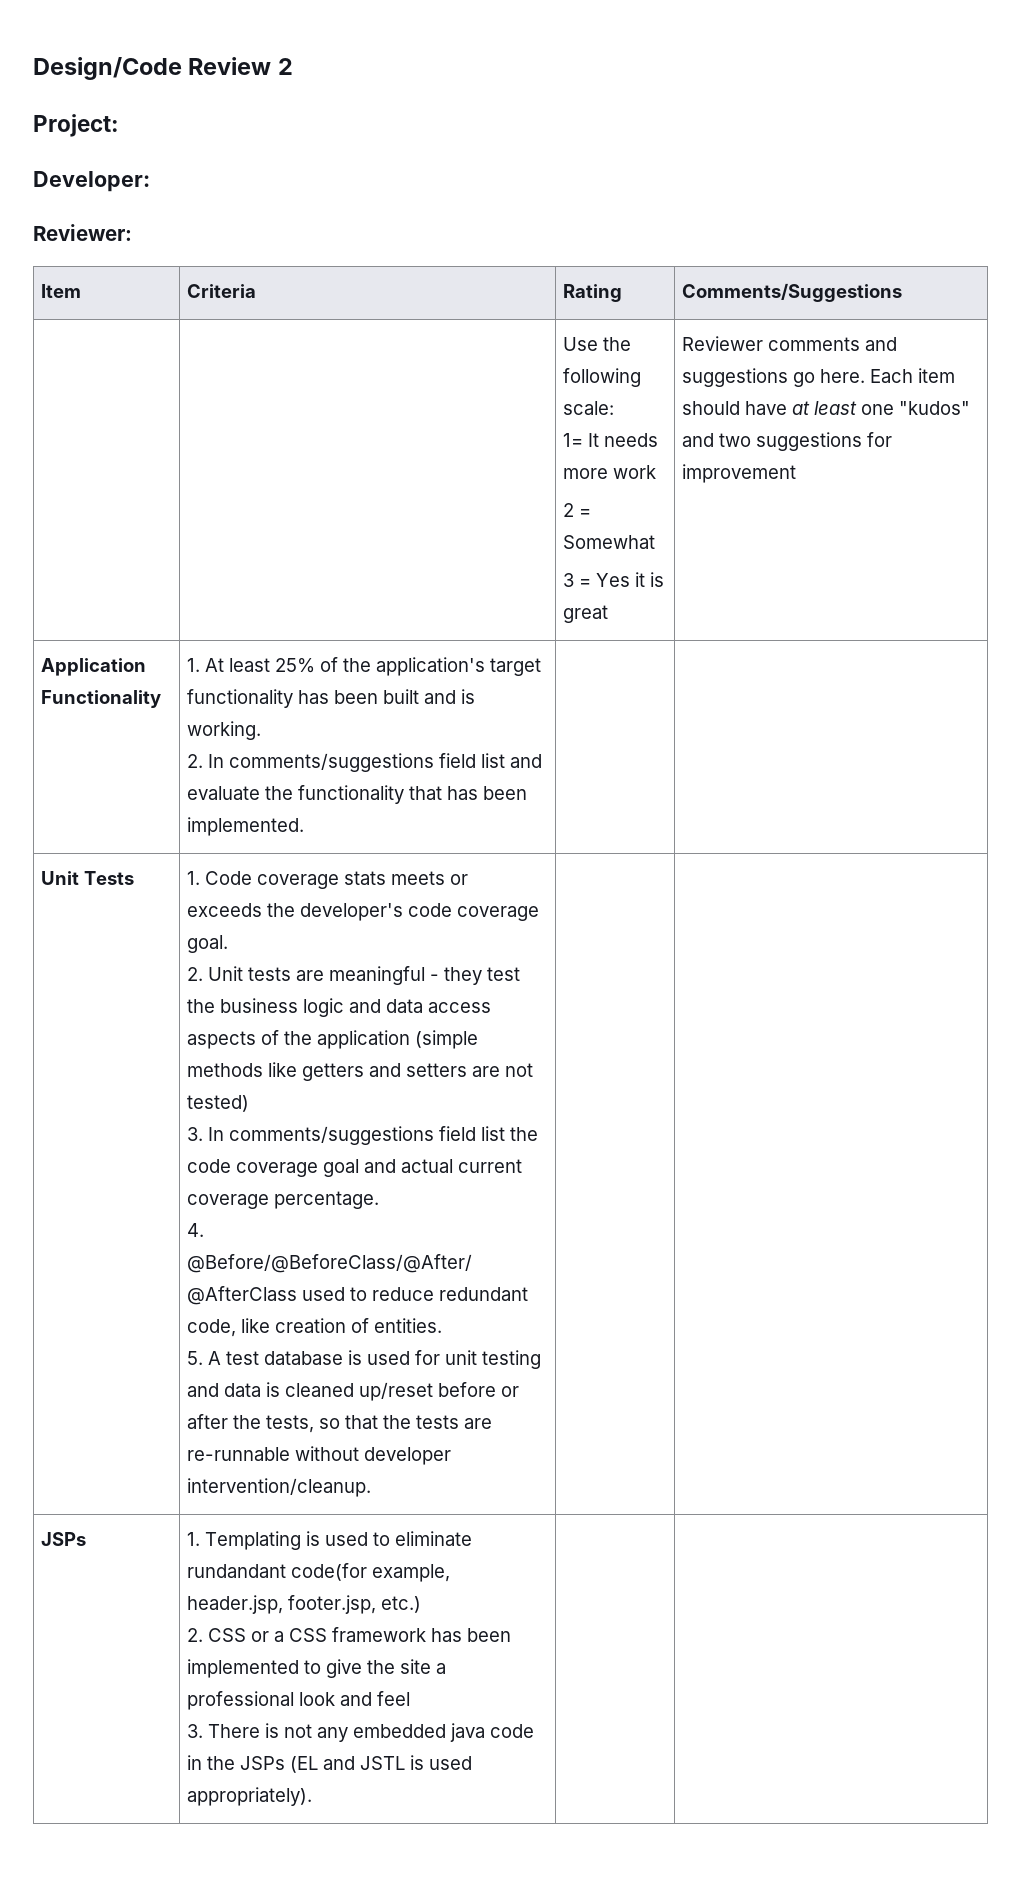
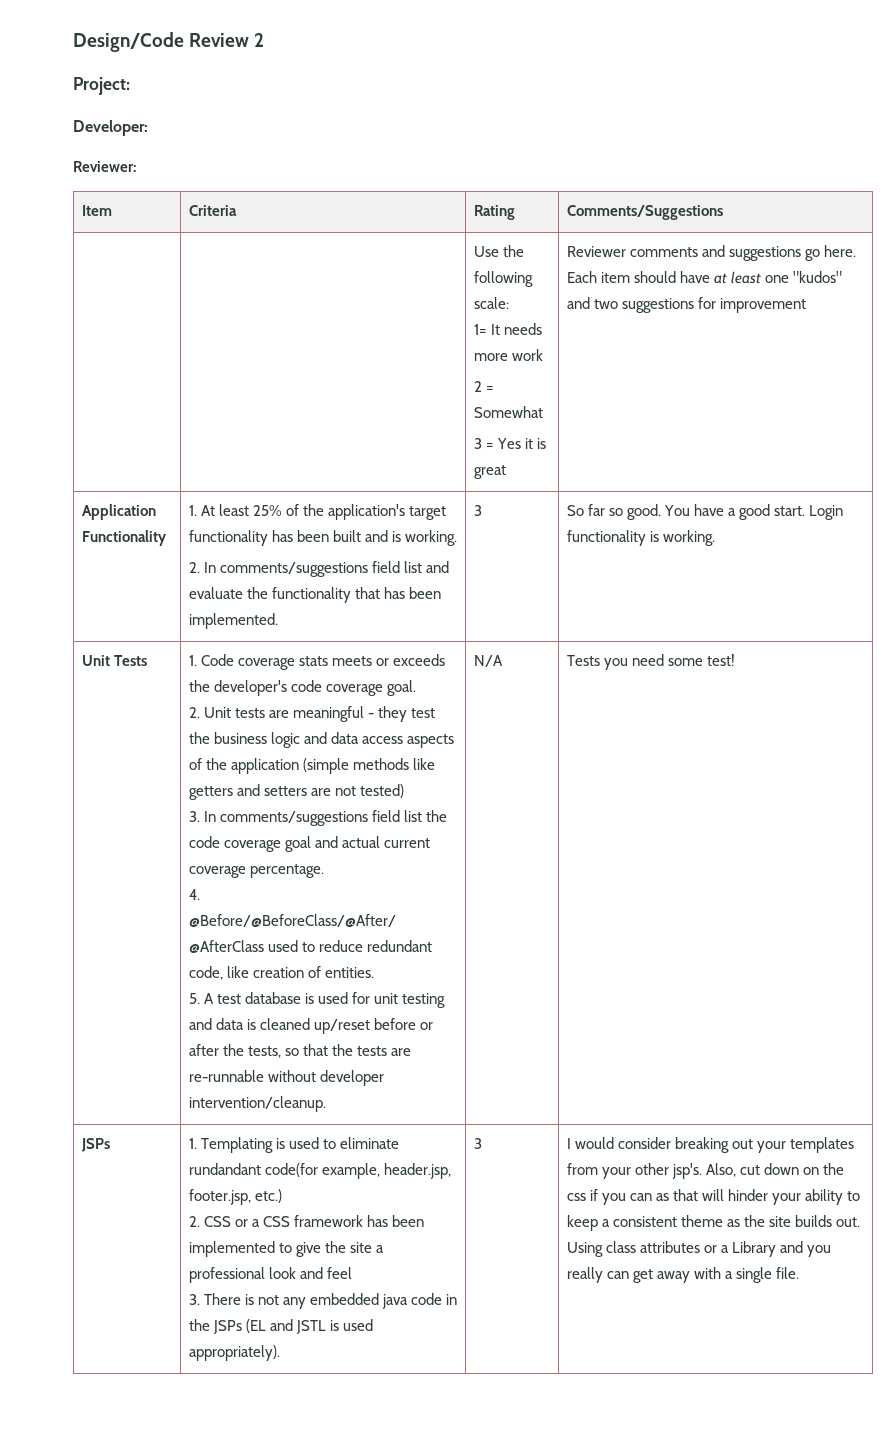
+ 3 | So far so good. You have a good start. Login functionality is working.
+ N/A | Tests you need some test!
+ 3 | I would consider breaking out your templates from your other jsp's. Also, cut down on the css if you can as that will hinder your ability to keep a consistent theme as the site builds out. Using class attributes or a Library and you really can get away with a single file.

